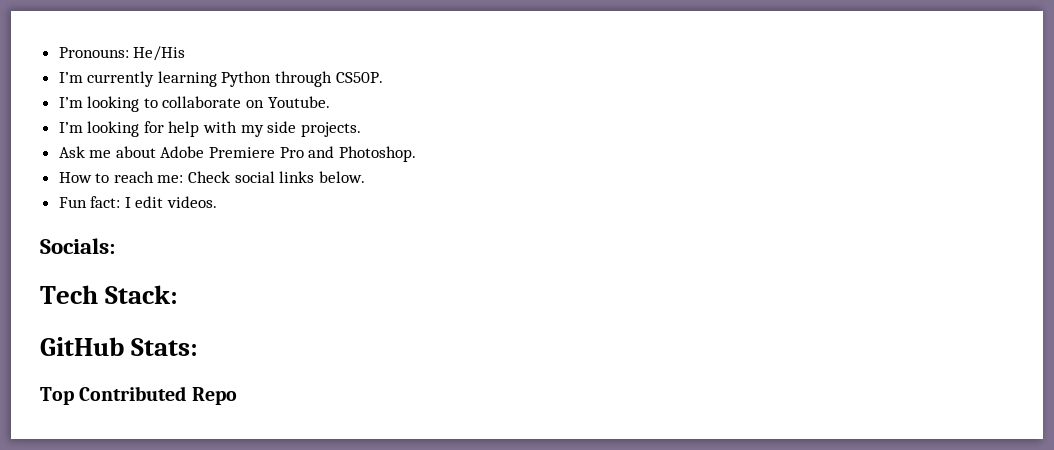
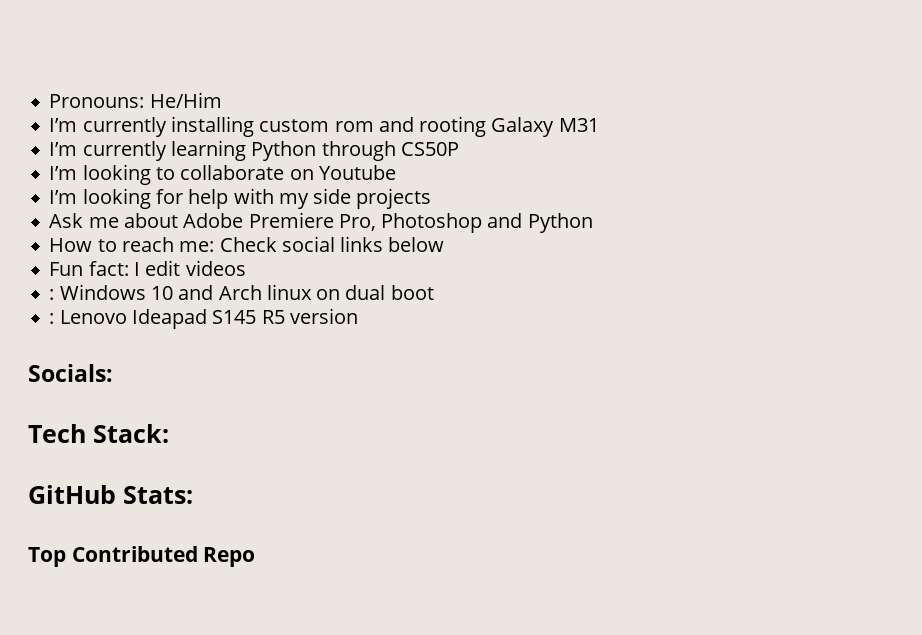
- Pronouns: He/His
+ Pronouns: He/Him
+ I’m currently installing custom rom and rooting Galaxy M31
- I’m currently learning Python through CS50P.
+ I’m currently learning Python through CS50P
- I’m looking to collaborate on Youtube.
+ I’m looking to collaborate on Youtube
- I’m looking for help with my side projects.
+ I’m looking for help with my side projects
- Ask me about Adobe Premiere Pro and Photoshop.
+ Ask me about Adobe Premiere Pro, Photoshop and Python
- How to reach me: Check social links below.
+ How to reach me: Check social links below
- Fun fact: I edit videos.
+ Fun fact: I edit videos
+ : Windows 10 and Arch linux on dual boot
+ : Lenovo Ideapad S145 R5 version

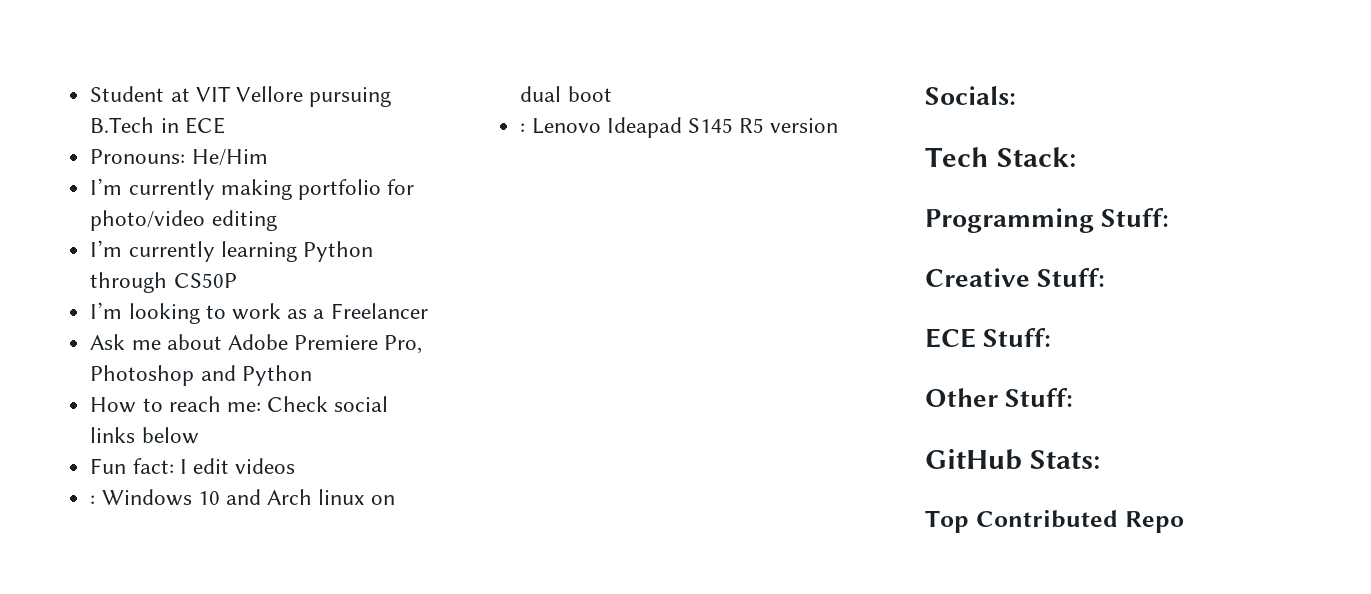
+ Student at VIT Vellore pursuing B.Tech in ECE
  Pronouns: He/Him
- I’m currently installing custom rom and rooting Galaxy M31
+ I’m currently making portfolio for photo/video editing
- I’m looking to collaborate on Youtube
- I’m looking for help with my side projects
+ I’m looking to work as a Freelancer
+ Programming Stuff:
+ Creative Stuff:
+ ECE Stuff:
+ Other Stuff:

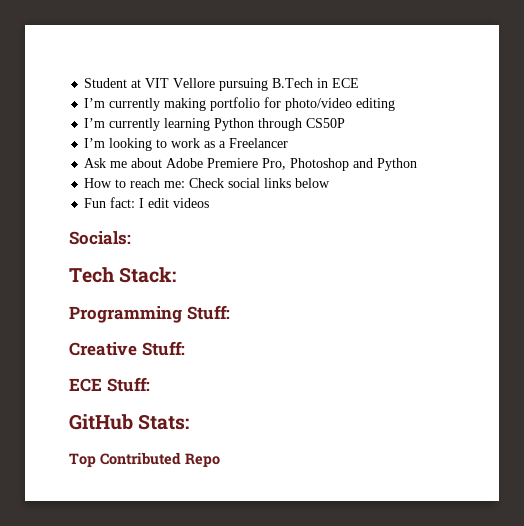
- Pronouns: He/Him
- : Windows 10 and Arch linux on dual boot
- : Lenovo Ideapad S145 R5 version
- Other Stuff:

